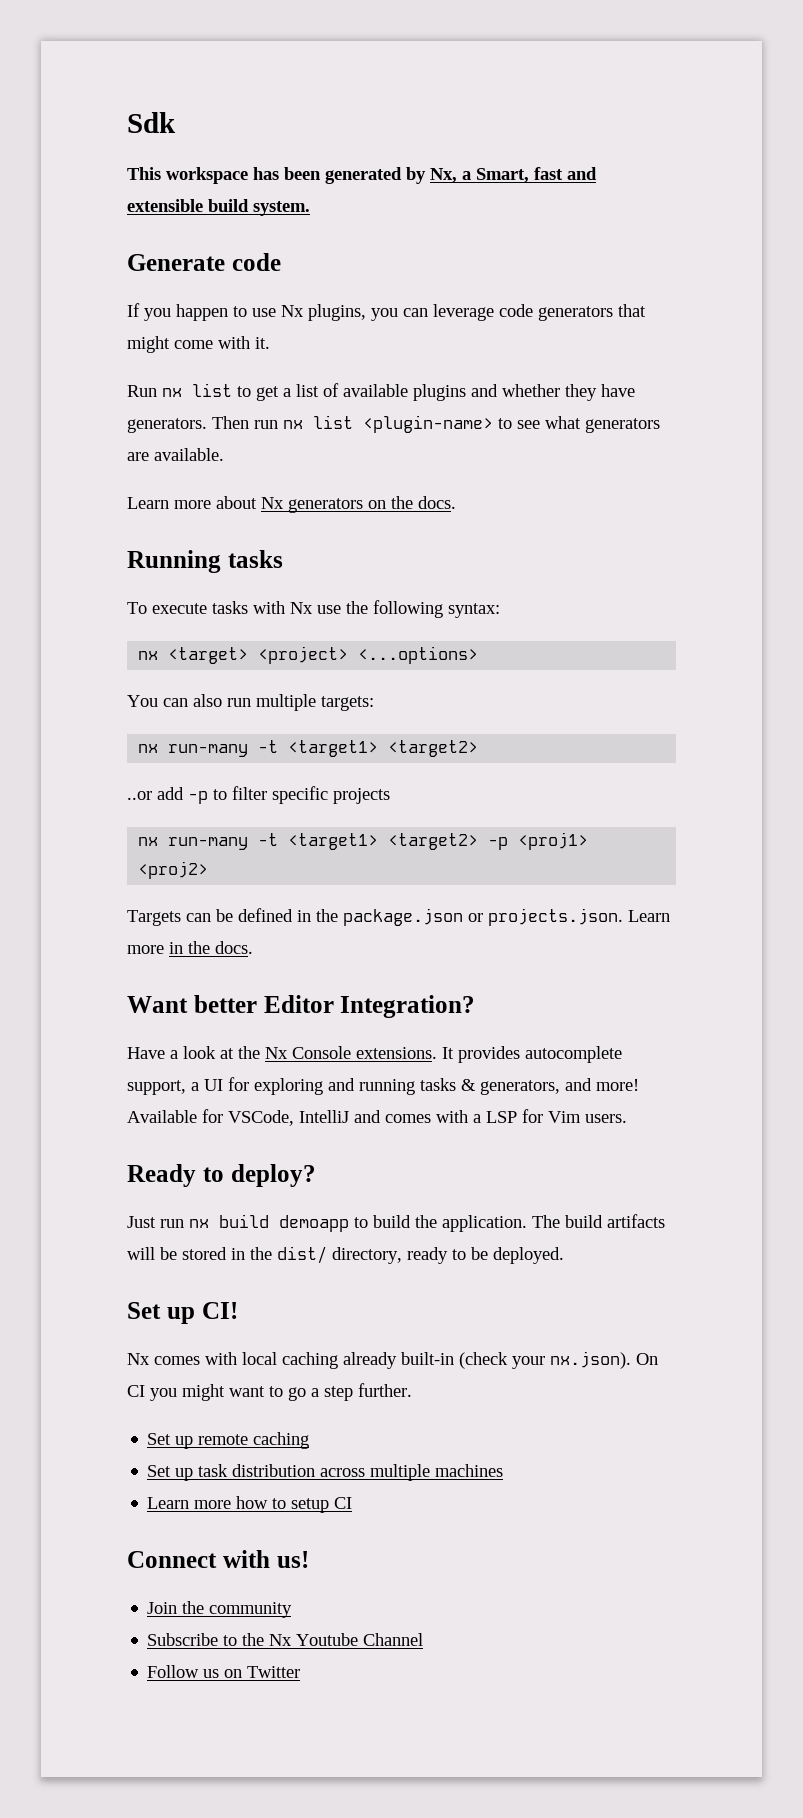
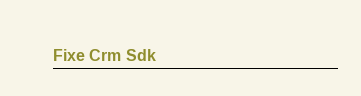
- Sdk
+ Fixe Crm Sdk
- This workspace has been generated by Nx, a Smart, fast and extensible build system.
- Generate code
- If you happen to use Nx plugins, you can leverage code generators that might come with it.
- Run nx list to get a list of available plugins and whether they have generators. Then run nx list <plugin-name> to see what generators are available.
- Learn more about Nx generators on the docs.
- Running tasks
- To execute tasks with Nx use the following syntax:
- nx <target> <project> <...options>
- You can also run multiple targets:
- nx run-many -t <target1> <target2>
- ..or add -p to filter specific projects
- nx run-many -t <target1> <target2> -p <proj1> <proj2>
- Targets can be defined in the package.json or projects.json. Learn more in the docs.
- Want better Editor Integration?
- Have a look at the Nx Console extensions. It provides autocomplete support, a UI for exploring and running tasks & generators, and more! Available for VSCode, IntelliJ and comes with a LSP for Vim users.
- Ready to deploy?
- Just run nx build demoapp to build the application. The build artifacts will be stored in the dist/ directory, ready to be deployed.
- Set up CI!
- Nx comes with local caching already built-in (check your nx.json). On CI you might want to go a step further.
- Set up remote caching
- Set up task distribution across multiple machines
- Learn more how to setup CI
- Connect with us!
- Join the community
- Subscribe to the Nx Youtube Channel
- Follow us on Twitter

